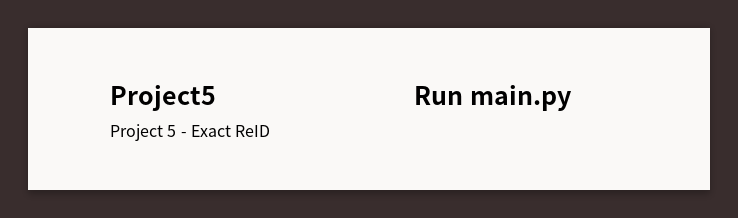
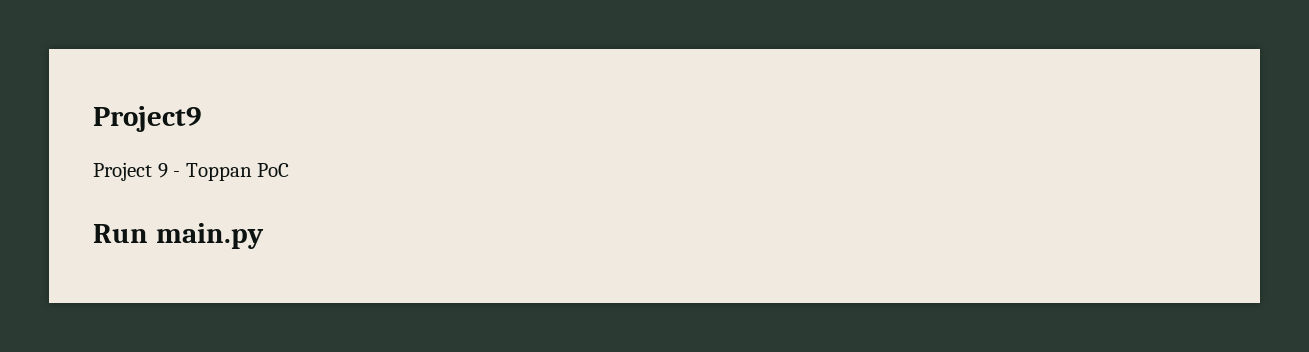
- Project5
+ Project9
- Project 5 - Exact ReID
+ Project 9 - Toppan PoC

